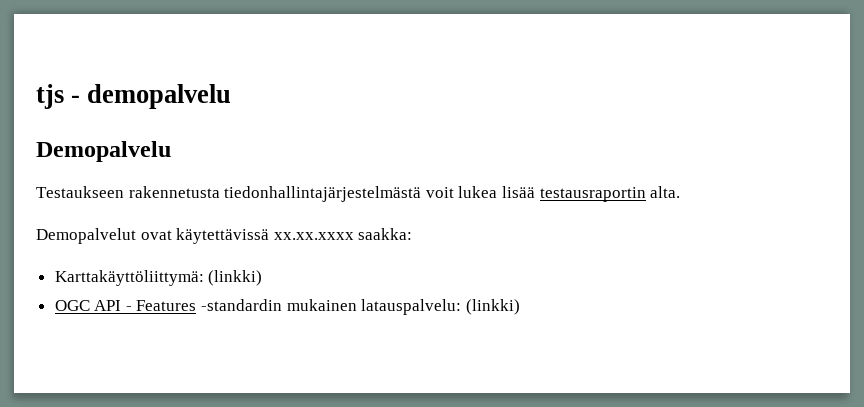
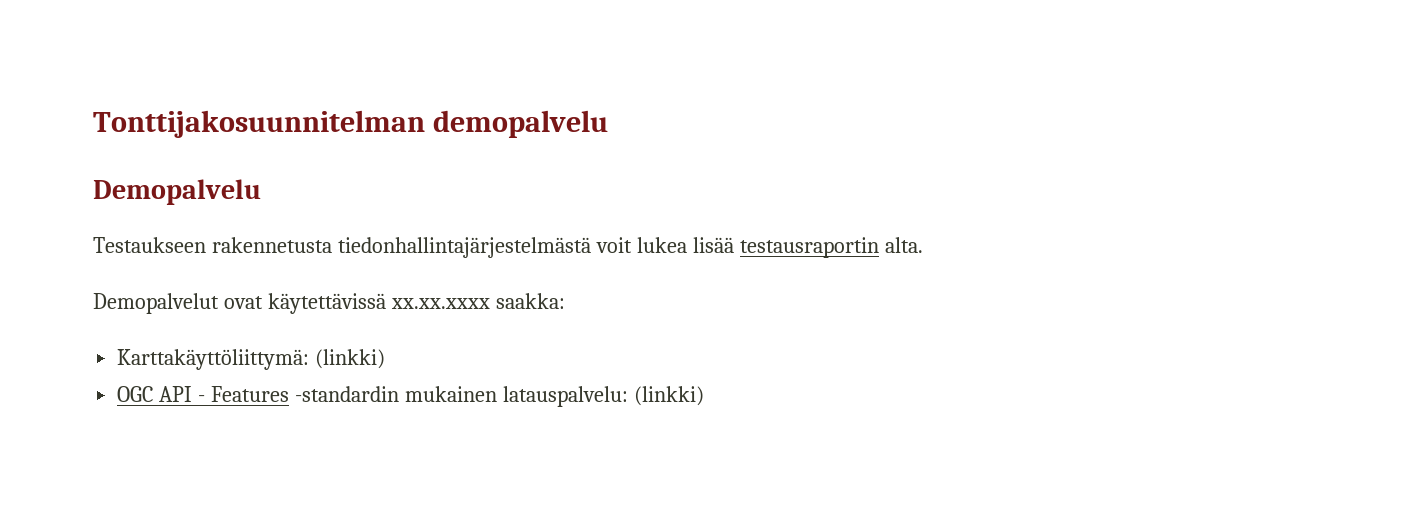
- tjs - demopalvelu
+ Tonttijakosuunnitelman demopalvelu

